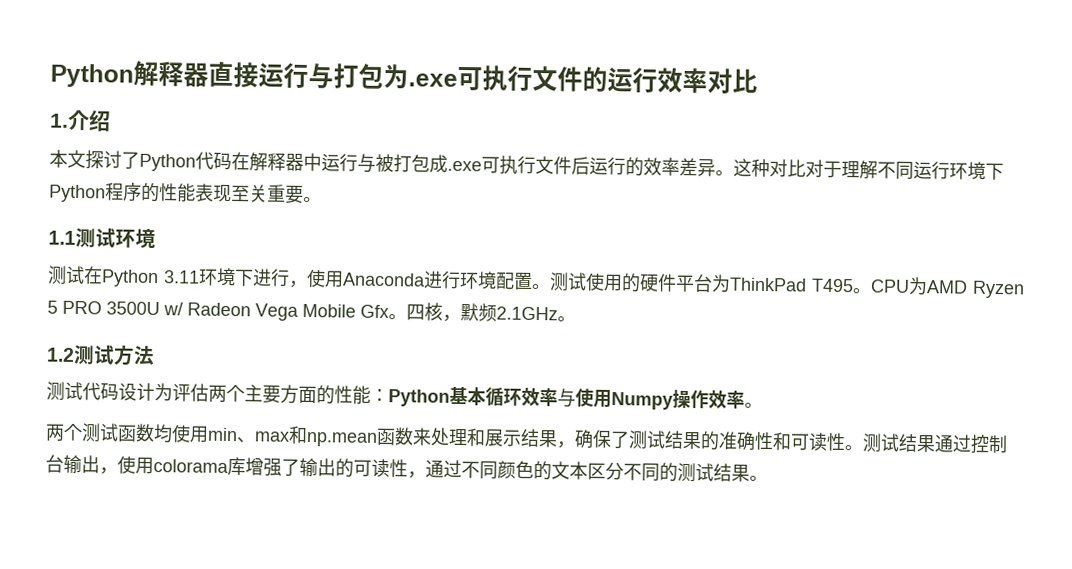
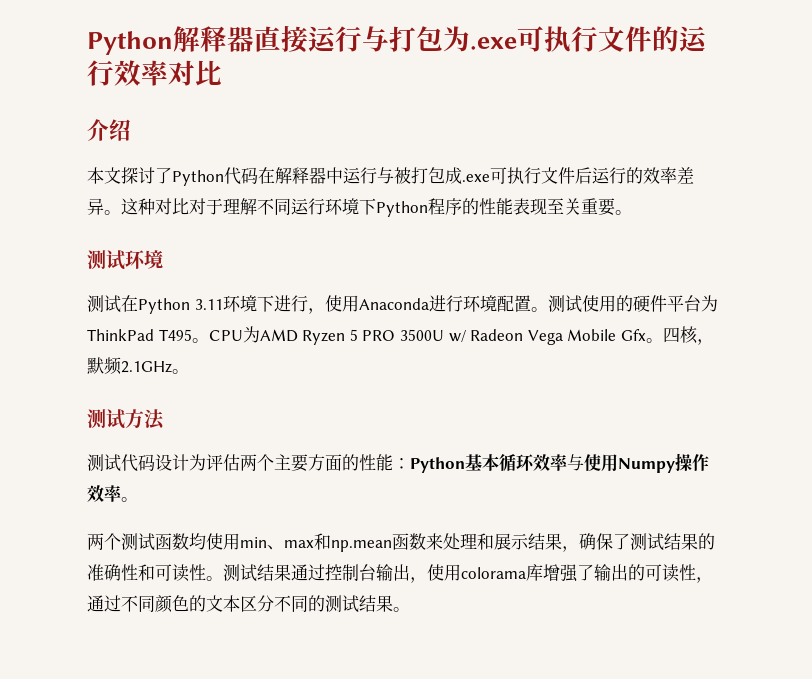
- 1.介绍
+ 介绍
- 1.1测试环境
+ 测试环境
- 1.2测试方法
+ 测试方法

